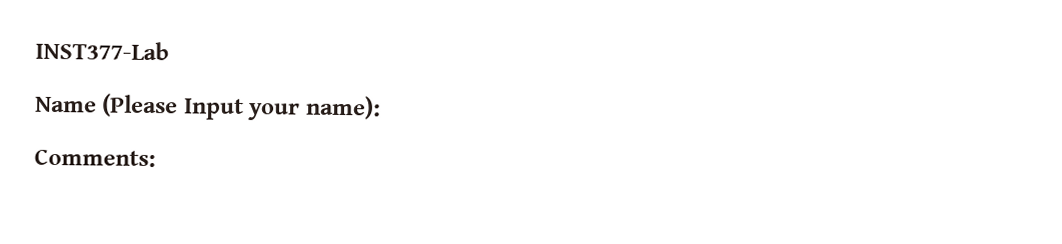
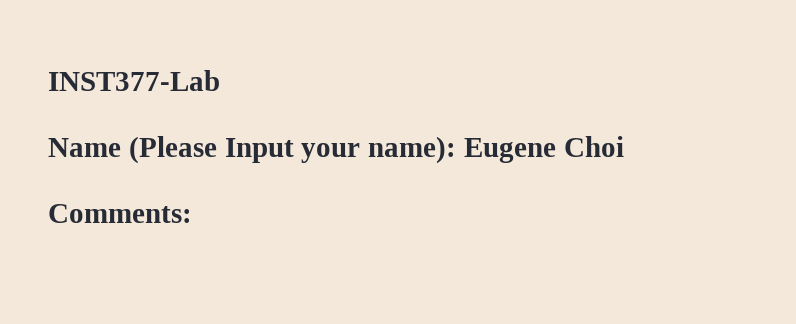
- Name (Please Input your name):
+ Name (Please Input your name): Eugene Choi

